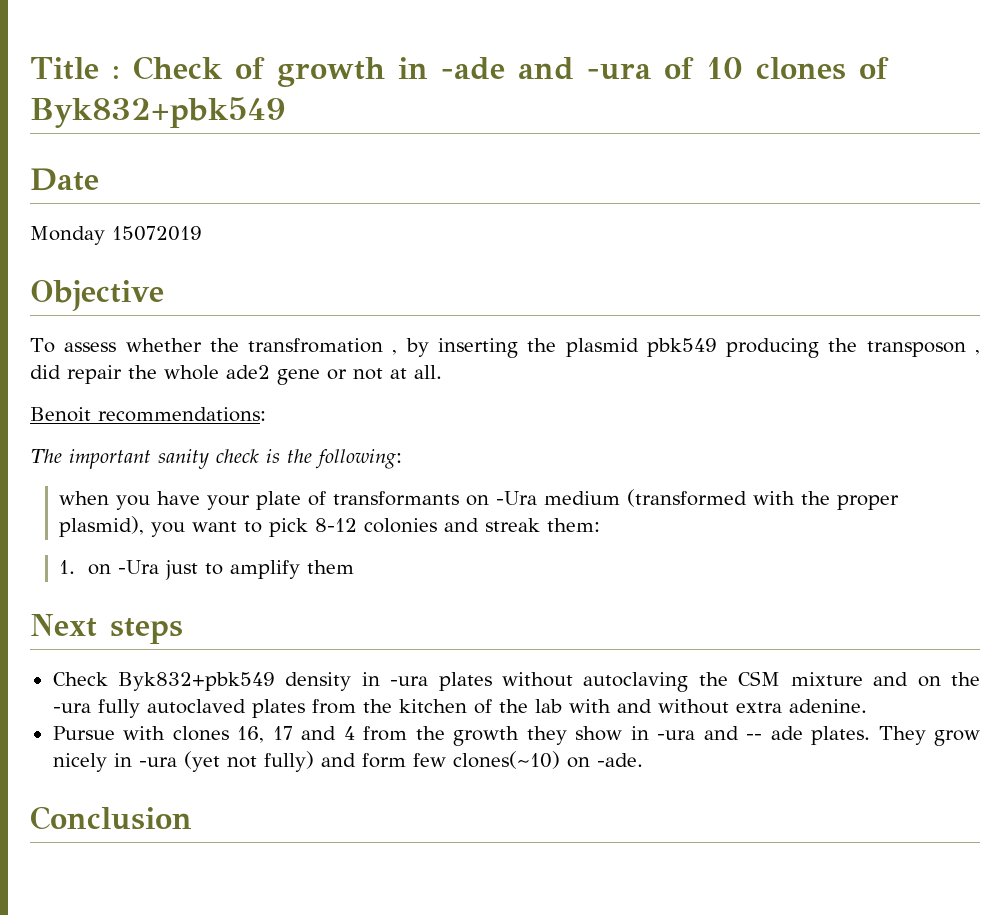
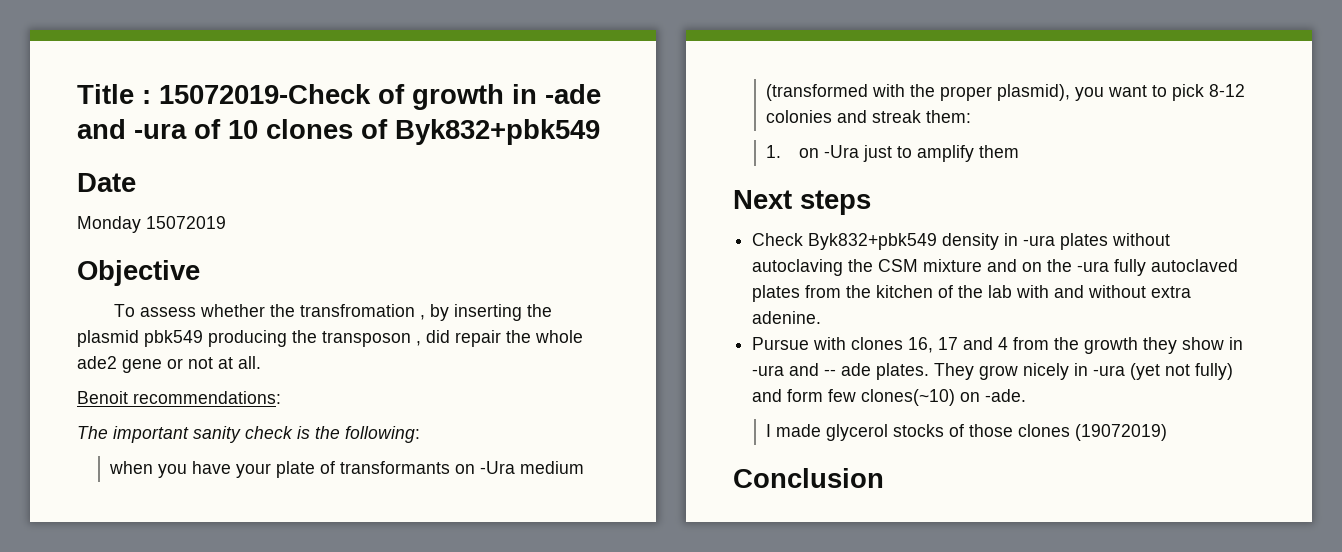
- Title : Check of growth in -ade and -ura of 10 clones of Byk832+pbk549
+ Title : 15072019-Check of growth in -ade and -ura of 10 clones of Byk832+pbk549
+ I made glycerol stocks of those clones (19072019)

